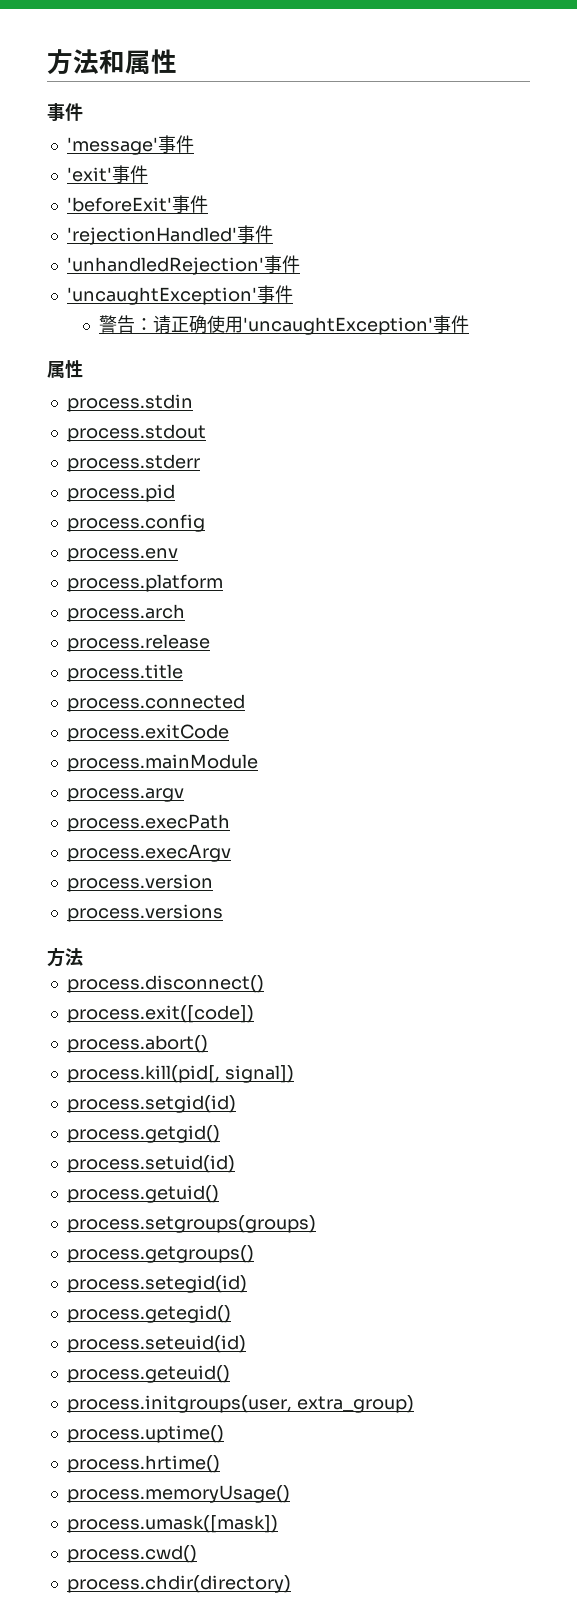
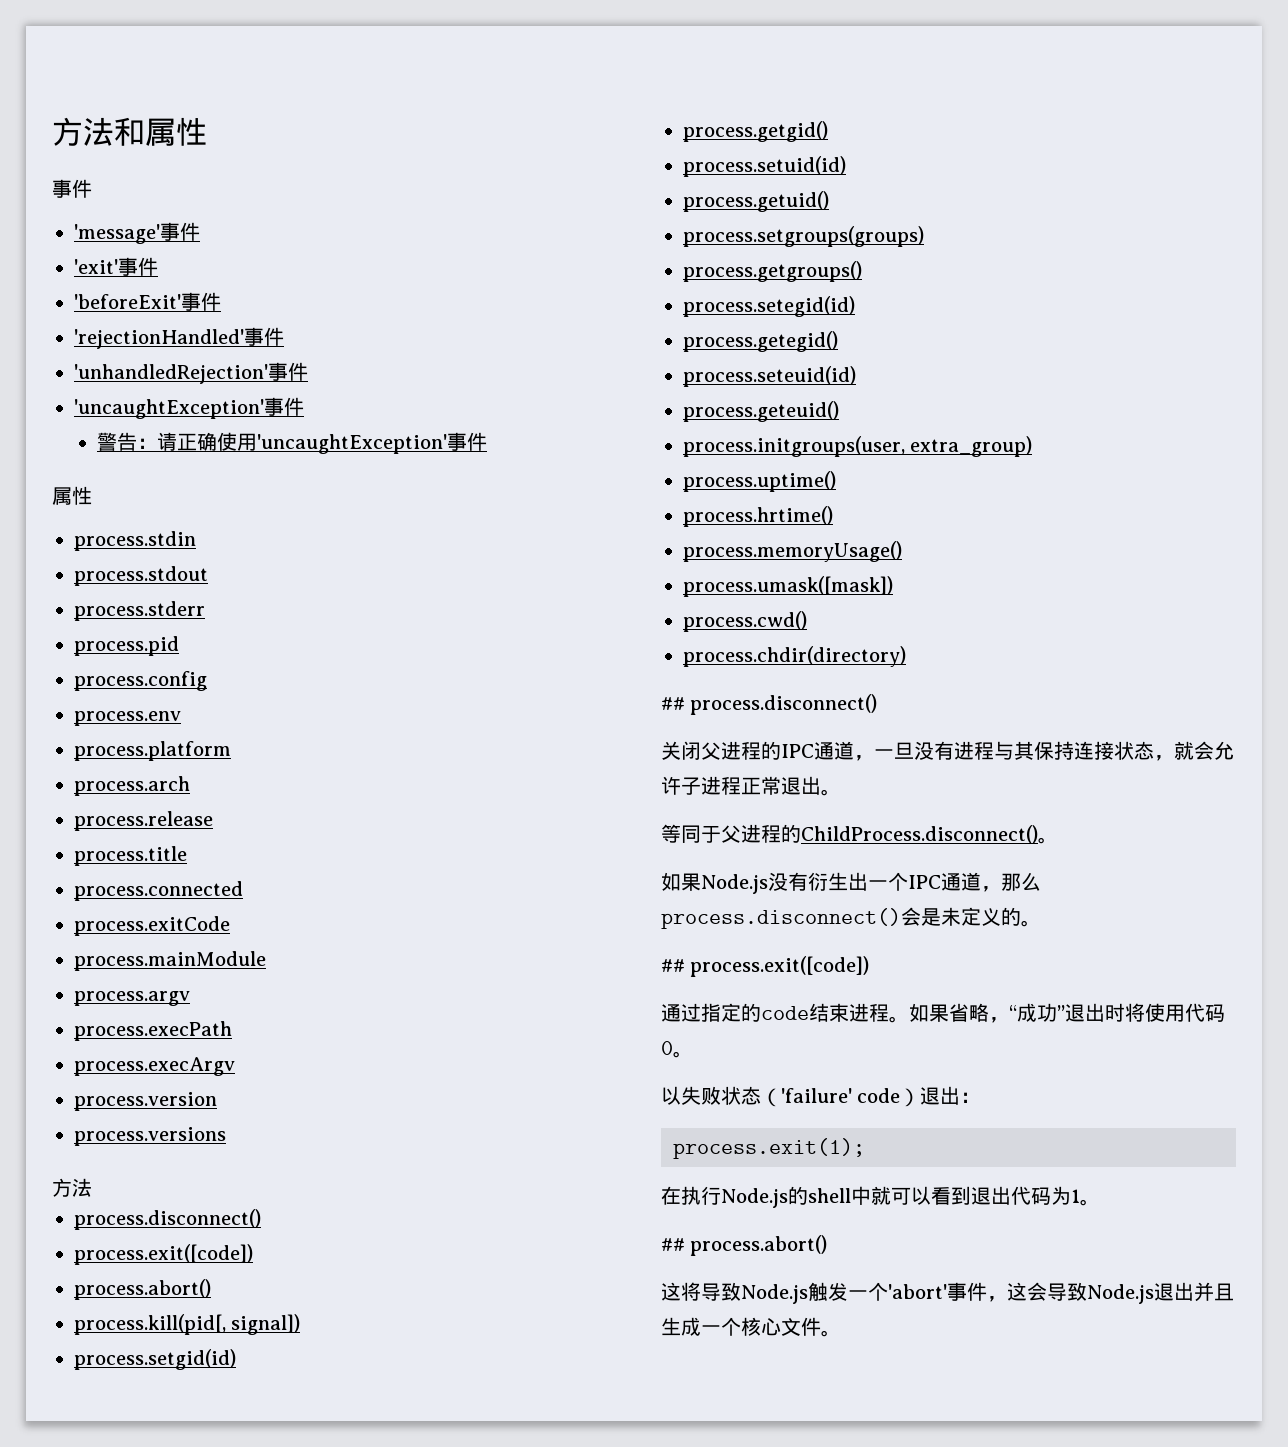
+ ## process.disconnect()
+ 关闭父进程的IPC通道，一旦没有进程与其保持连接状态，就会允许子进程正常退出。
+ 等同于父进程的ChildProcess.disconnect()。
+ 如果Node.js没有衍生出一个IPC通道，那么process.disconnect()会是未定义的。
+ ## process.exit([code])
+ 通过指定的code结束进程。如果省略，“成功”退出时将使用代码0。
+ 以失败状态（'failure' code）退出：
+ process.exit(1);
+ 在执行Node.js的shell中就可以看到退出代码为1。
+ ## process.abort()
+ 这将导致Node.js触发一个'abort'事件，这会导致Node.js退出并且生成一个核心文件。

